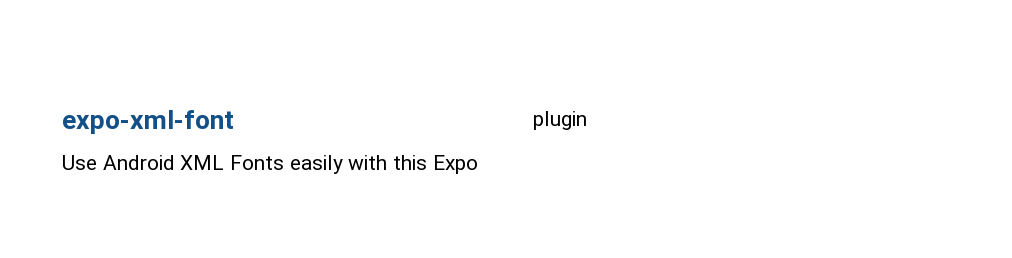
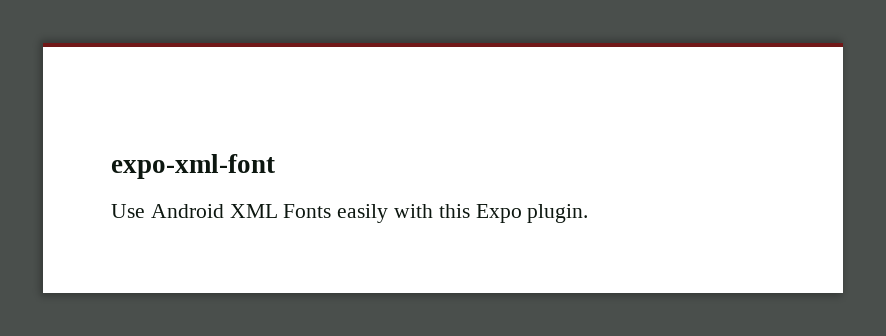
- Use Android XML Fonts easily with this Expo plugin
+ Use Android XML Fonts easily with this Expo plugin.

